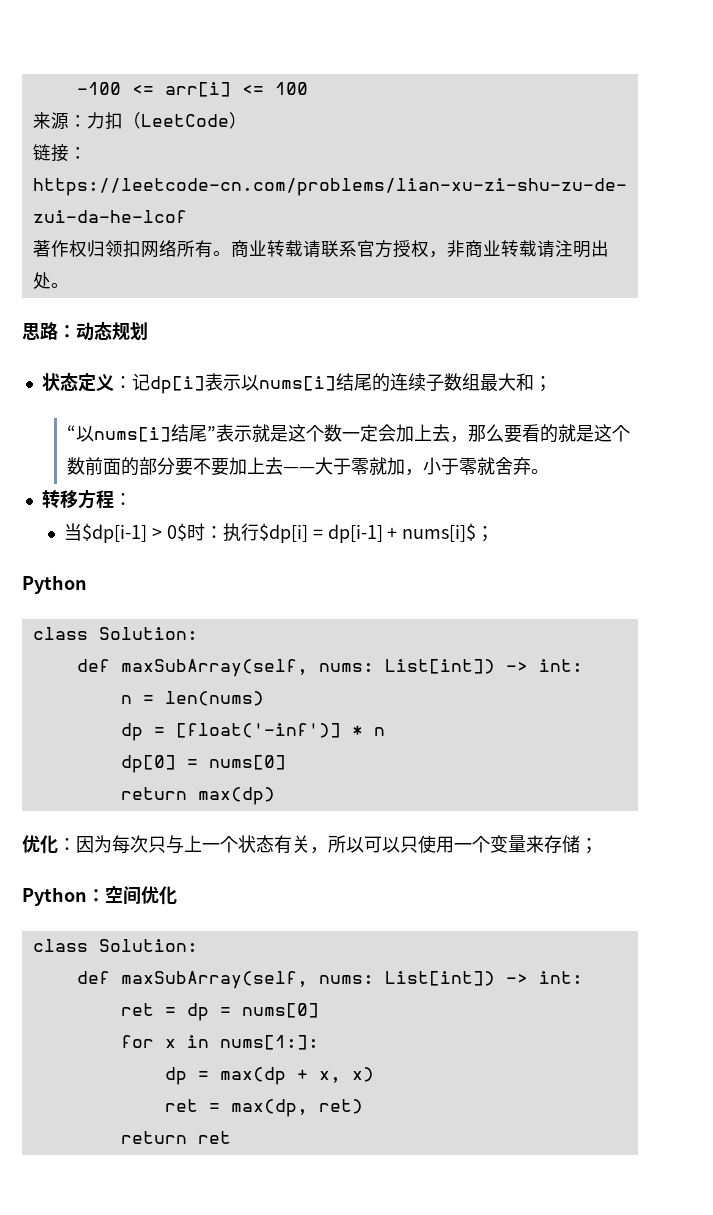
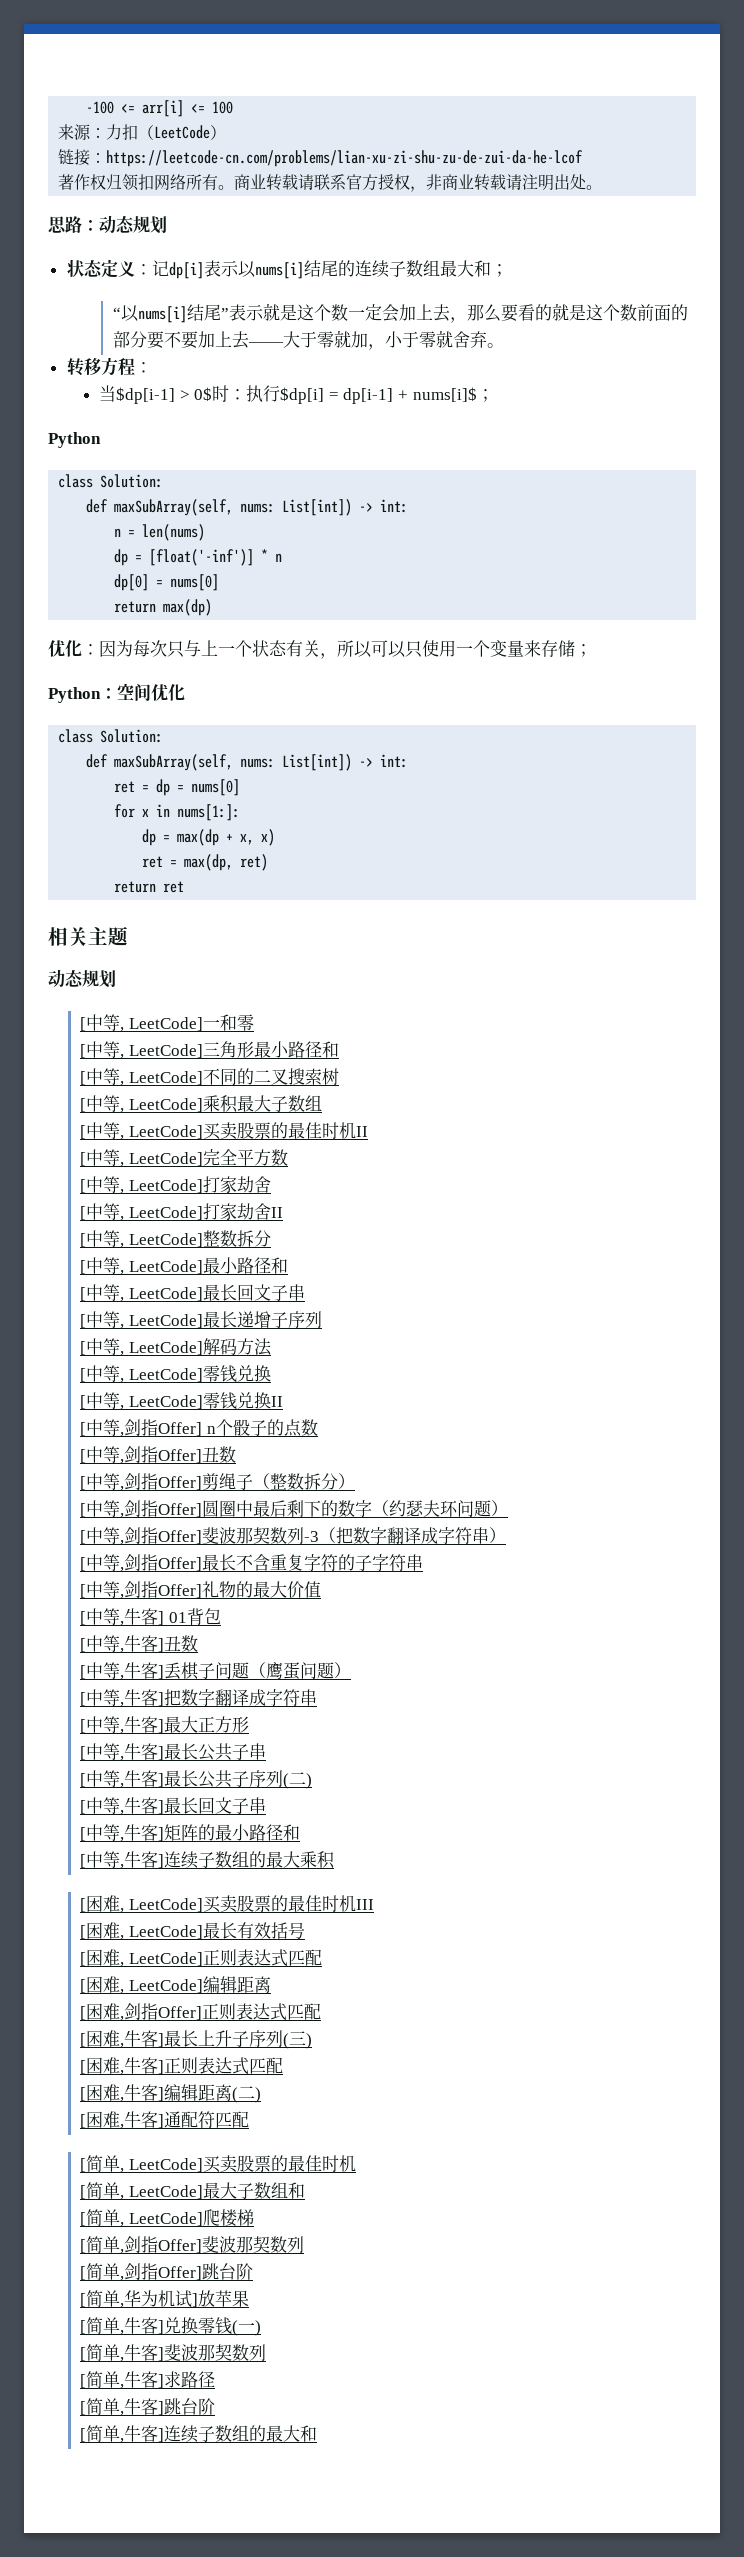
+ 相关主题
+ 动态规划
+ [中等, LeetCode]一和零
+ [中等, LeetCode]三角形最小路径和
+ [中等, LeetCode]不同的二叉搜索树
+ [中等, LeetCode]乘积最大子数组
+ [中等, LeetCode]买卖股票的最佳时机II
+ [中等, LeetCode]完全平方数
+ [中等, LeetCode]打家劫舍
+ [中等, LeetCode]打家劫舍II
+ [中等, LeetCode]整数拆分
+ [中等, LeetCode]最小路径和
+ [中等, LeetCode]最长回文子串
+ [中等, LeetCode]最长递增子序列
+ [中等, LeetCode]解码方法
+ [中等, LeetCode]零钱兑换
+ [中等, LeetCode]零钱兑换II
+ [中等,剑指Offer] n个骰子的点数
+ [中等,剑指Offer]丑数
+ [中等,剑指Offer]剪绳子（整数拆分）
+ [中等,剑指Offer]圆圈中最后剩下的数字（约瑟夫环问题）
+ [中等,剑指Offer]斐波那契数列-3（把数字翻译成字符串）
+ [中等,剑指Offer]最长不含重复字符的子字符串
+ [中等,剑指Offer]礼物的最大价值
+ [中等,牛客] 01背包
+ [中等,牛客]丑数
+ [中等,牛客]丢棋子问题（鹰蛋问题）
+ [中等,牛客]把数字翻译成字符串
+ [中等,牛客]最大正方形
+ [中等,牛客]最长公共子串
+ [中等,牛客]最长公共子序列(二)
+ [中等,牛客]最长回文子串
+ [中等,牛客]矩阵的最小路径和
+ [中等,牛客]连续子数组的最大乘积
+ [困难, LeetCode]买卖股票的最佳时机III
+ [困难, LeetCode]最长有效括号
+ [困难, LeetCode]正则表达式匹配
+ [困难, LeetCode]编辑距离
+ [困难,剑指Offer]正则表达式匹配
+ [困难,牛客]最长上升子序列(三)
+ [困难,牛客]正则表达式匹配
+ [困难,牛客]编辑距离(二)
+ [困难,牛客]通配符匹配
+ [简单, LeetCode]买卖股票的最佳时机
+ [简单, LeetCode]最大子数组和
+ [简单, LeetCode]爬楼梯
+ [简单,剑指Offer]斐波那契数列
+ [简单,剑指Offer]跳台阶
+ [简单,华为机试]放苹果
+ [简单,牛客]兑换零钱(一)
+ [简单,牛客]斐波那契数列
+ [简单,牛客]求路径
+ [简单,牛客]跳台阶
+ [简单,牛客]连续子数组的最大和

